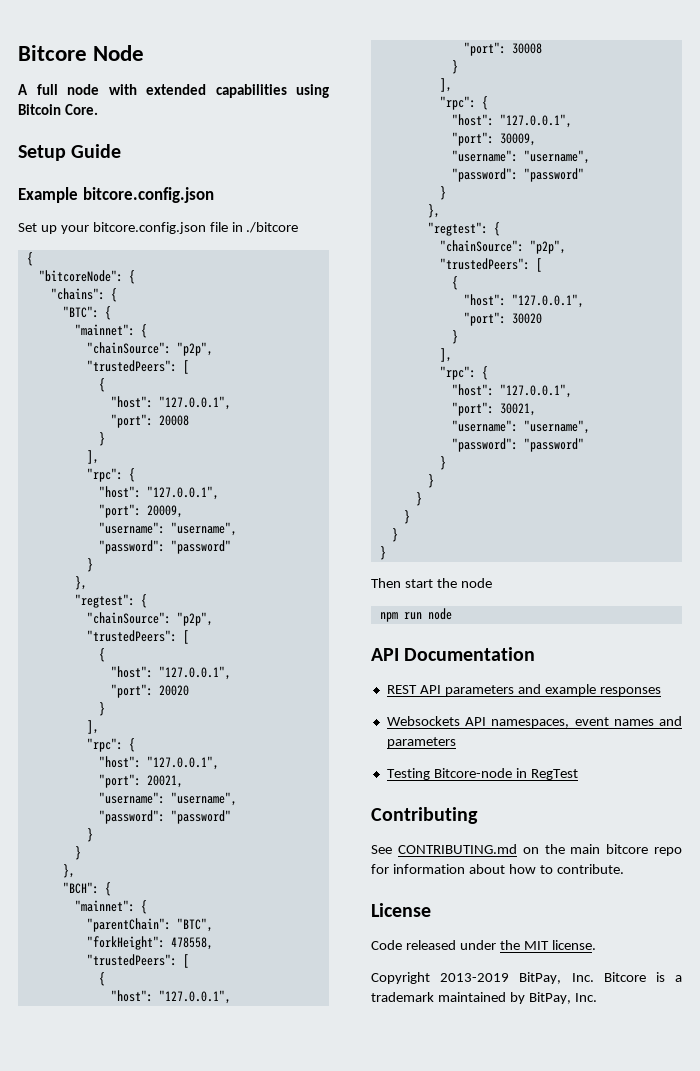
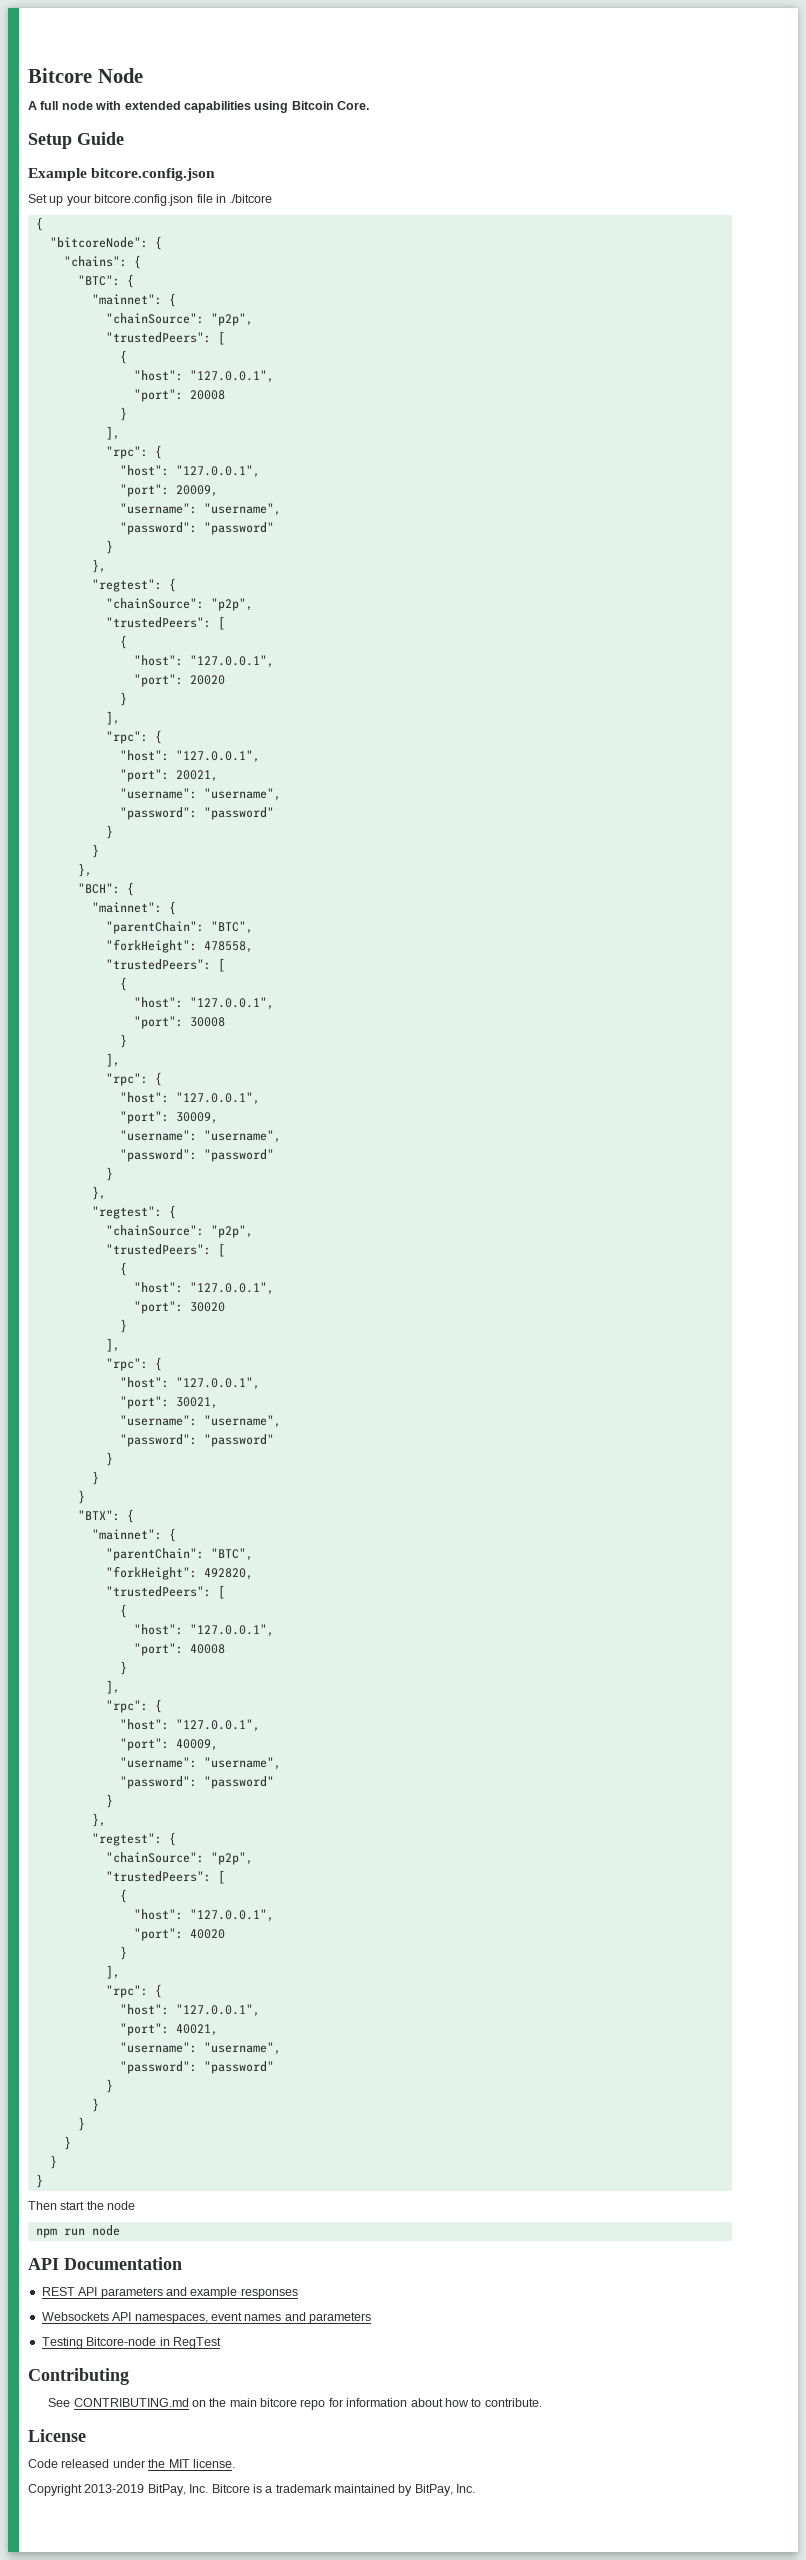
+ "BTX": {
+ "mainnet": {
+ "parentChain": "BTC",
+ "forkHeight": 492820,
+ "trustedPeers": [
+ {
+ "host": "127.0.0.1",
+ "port": 40008
+ }
+ ],
+ "rpc": {
+ "host": "127.0.0.1",
+ "port": 40009,
+ "username": "username",
+ "password": "password"
+ }
+ },
+ "regtest": {
+ "chainSource": "p2p",
+ "trustedPeers": [
+ {
+ "host": "127.0.0.1",
+ "port": 40020
+ }
+ ],
+ "rpc": {
+ "host": "127.0.0.1",
+ "port": 40021,
+ "username": "username",
+ "password": "password"
+ }
+ }
+ }

